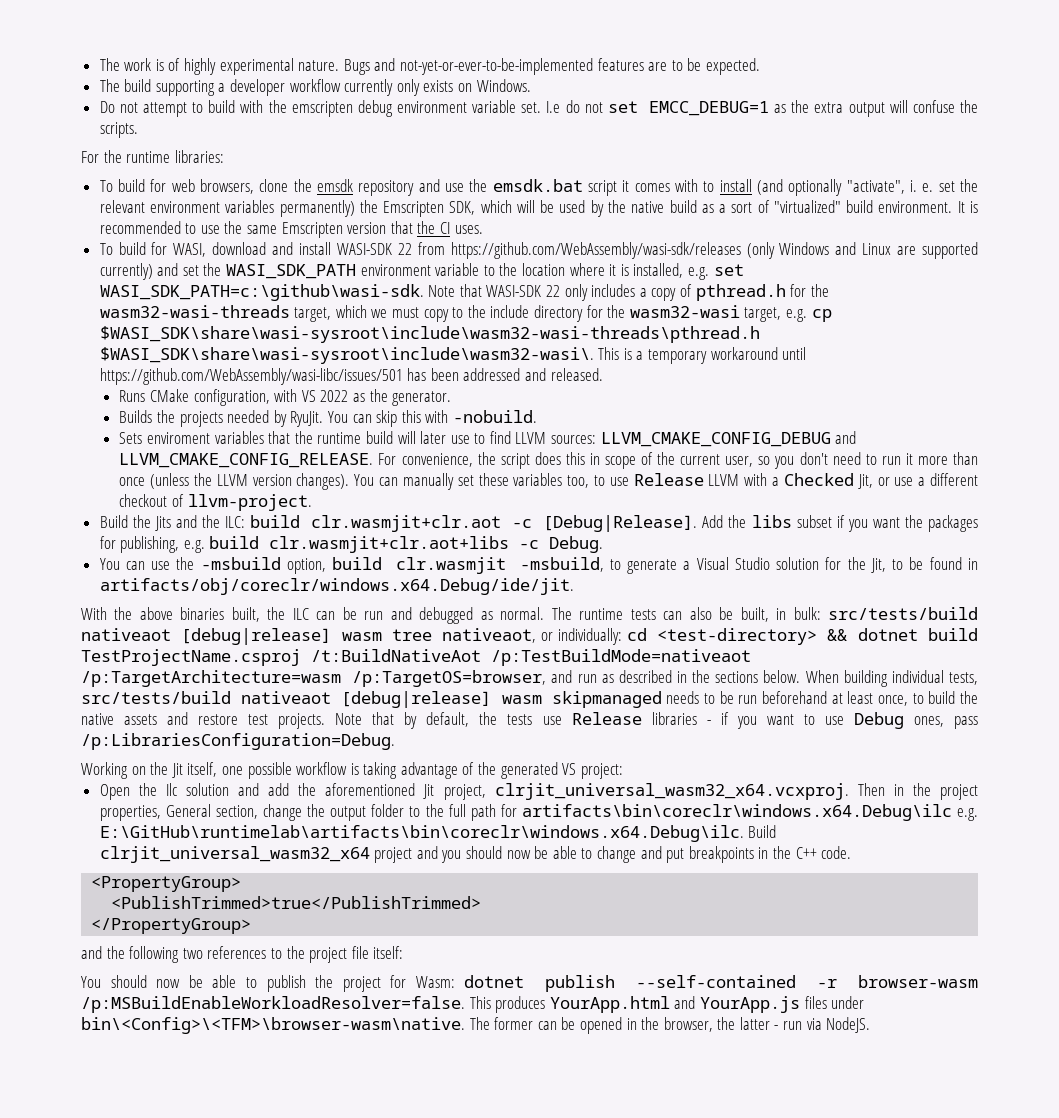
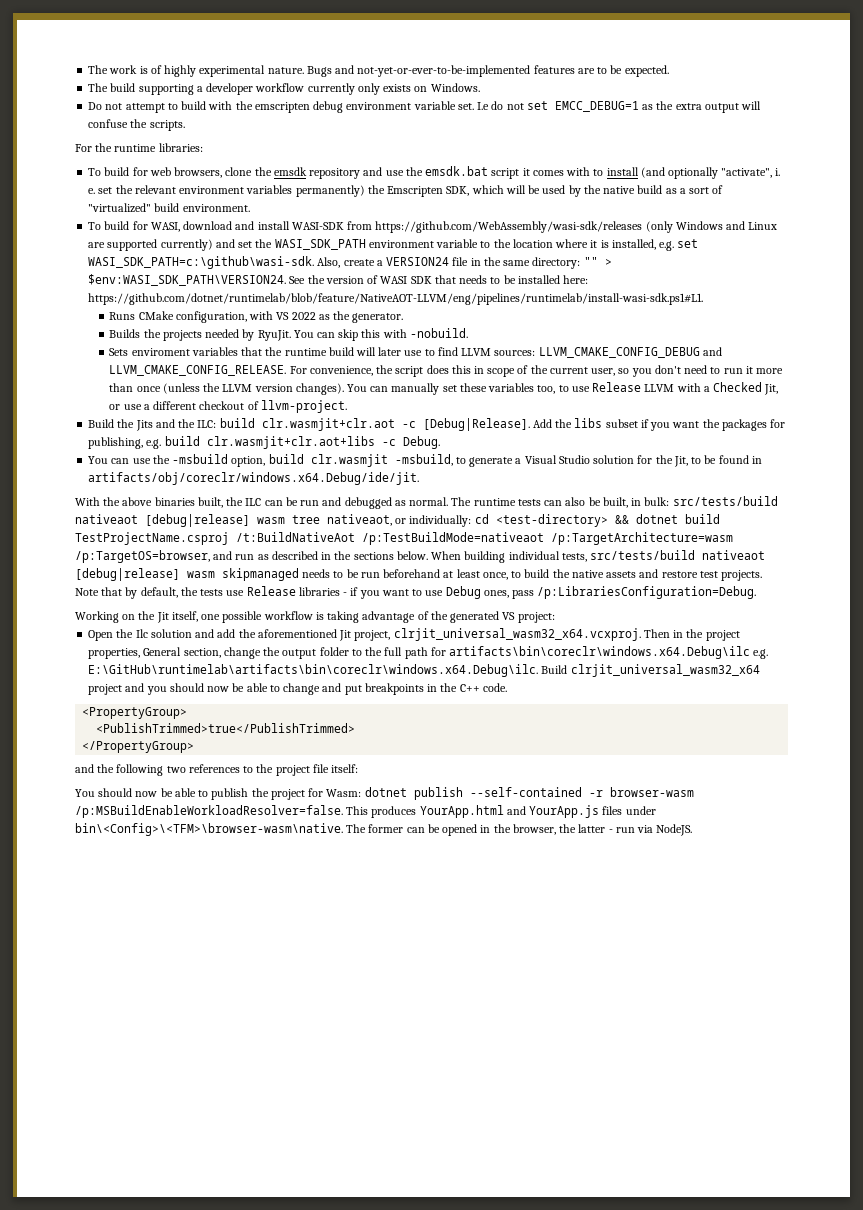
- It is recommended to use the same Emscripten version that the CI uses.
- To build for WASI, download and install WASI-SDK 22 from https://github.com/WebAssembly/wasi-sdk/releases (only Windows and Linux are supported currently) and set the WASI_SDK_PATH environment variable to the location where it is installed, e.g. set WASI_SDK_PATH=c:\github\wasi-sdk.
+ To build for WASI, download and install WASI-SDK from https://github.com/WebAssembly/wasi-sdk/releases (only Windows and Linux are supported currently) and set the WASI_SDK_PATH environment variable to the location where it is installed, e.g. set WASI_SDK_PATH=c:\github\wasi-sdk.
- Note that WASI-SDK 22 only includes a copy of pthread.h for the wasm32-wasi-threads target, which we must copy to the include directory for the wasm32-wasi target, e.g. cp $WASI_SDK\share\wasi-sysroot\include\wasm32-wasi-threads\pthread.h $WASI_SDK\share\wasi-sysroot\include\wasm32-wasi\. This is a temporary workaround until https://github.com/WebAssembly/wasi-libc/issues/501 has been addressed and released.
+ Also, create a VERSION24 file in the same directory: "" > $env:WASI_SDK_PATH\VERSION24. See the version of WASI SDK that needs to be installed here: https://github.com/dotnet/runtimelab/blob/feature/NativeAOT-LLVM/eng/pipelines/runtimelab/install-wasi-sdk.ps1#L1.

